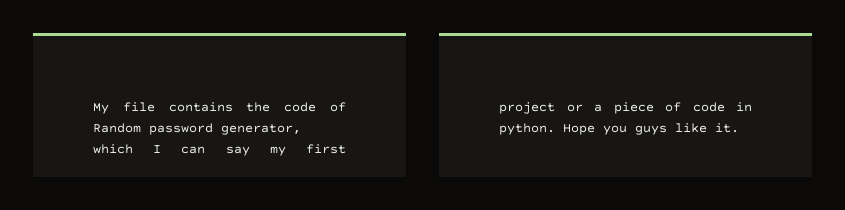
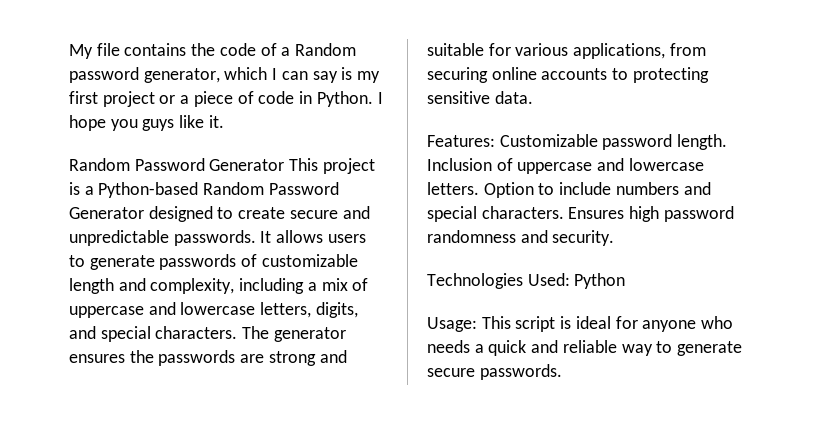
- My file contains the code of Random password generator, which I can say my first project or a piece of code in python. Hope you guys like it.
+ My file contains the code of a Random password generator, which I can say is my first project or a piece of code in Python. I hope you guys like it.
+ Random Password Generator This project is a Python-based Random Password Generator designed to create secure and unpredictable passwords. It allows users to generate passwords of customizable length and complexity, including a mix of uppercase and lowercase letters, digits, and special characters. The generator ensures the passwords are strong and suitable for various applications, from securing online accounts to protecting sensitive data.
+ Features: Customizable password length. Inclusion of uppercase and lowercase letters. Option to include numbers and special characters. Ensures high password randomness and security.
+ Technologies Used: Python
+ Usage: This script is ideal for anyone who needs a quick and reliable way to generate secure passwords.

